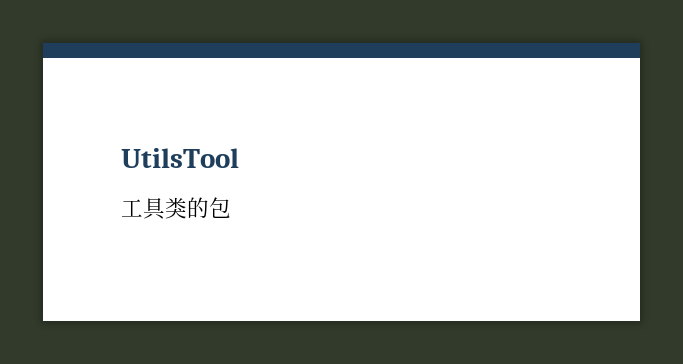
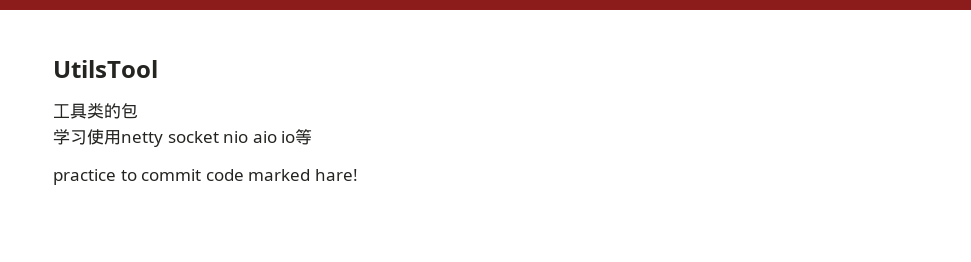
+ 学习使用netty socket nio aio io等
+ practice to commit code marked hare!

